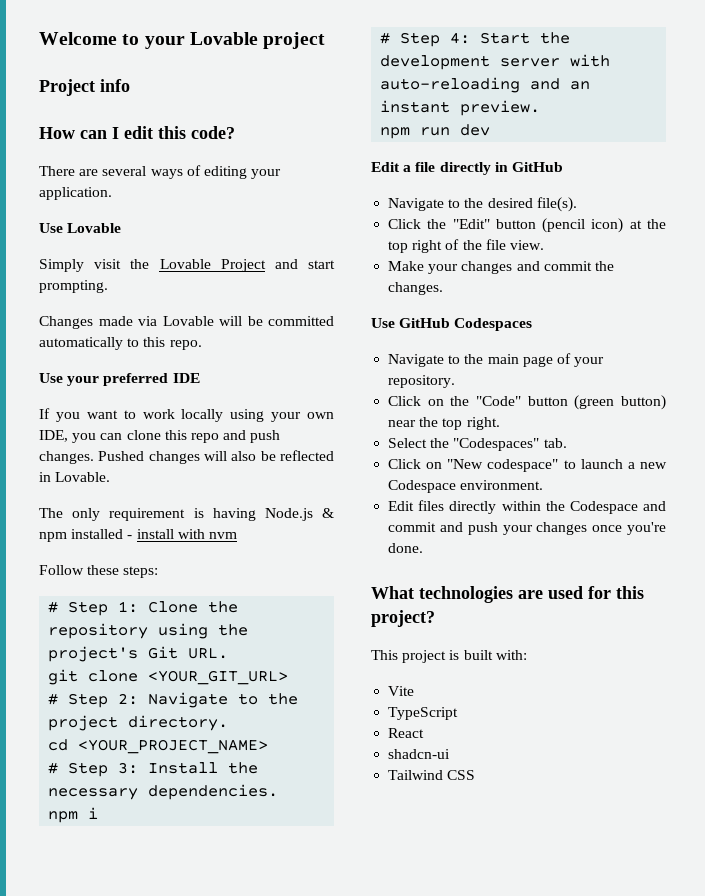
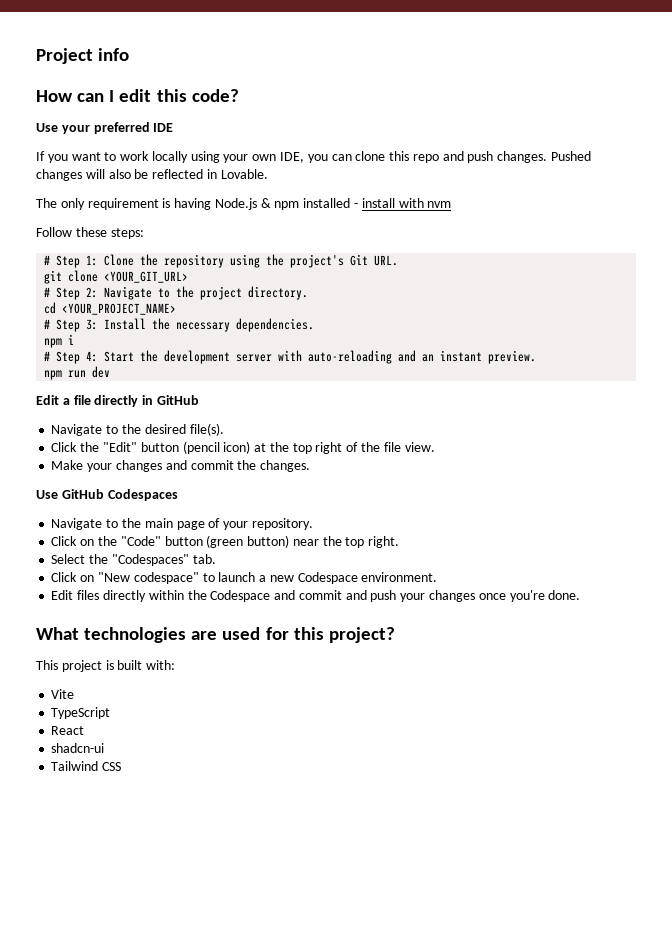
- Welcome to your Lovable project
- There are several ways of editing your application.
- Use Lovable
- Simply visit the Lovable Project and start prompting.
- Changes made via Lovable will be committed automatically to this repo.

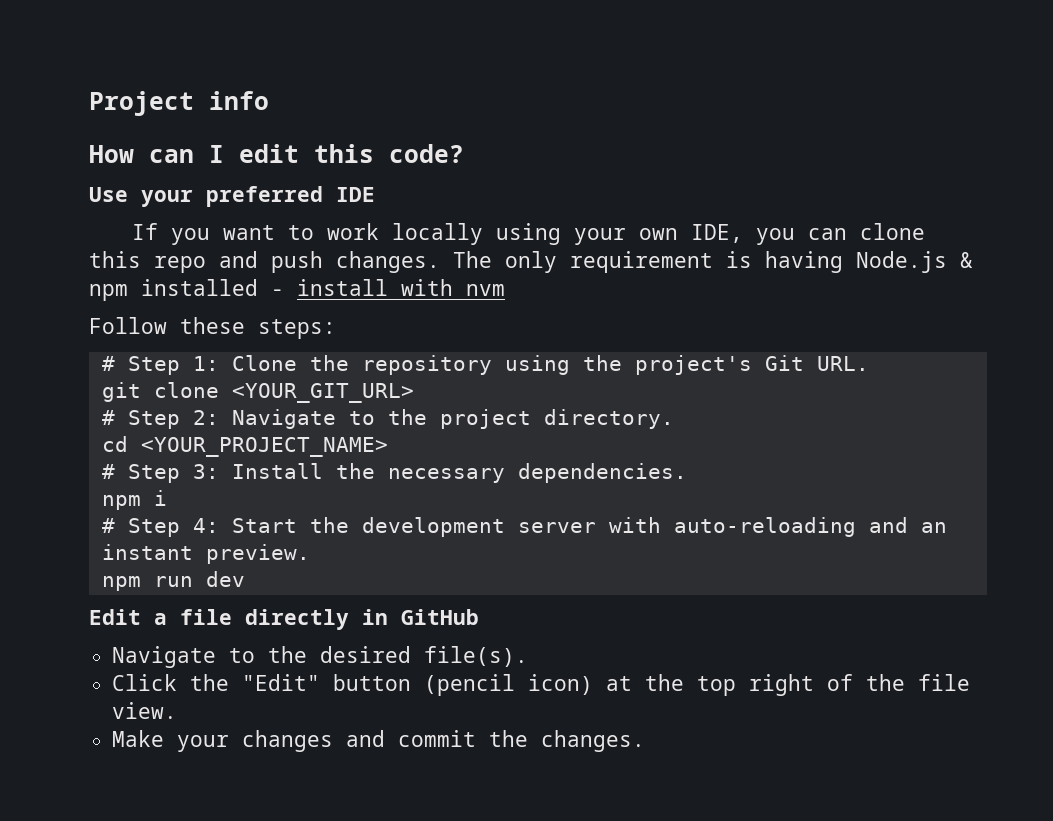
- If you want to work locally using your own IDE, you can clone this repo and push changes. Pushed changes will also be reflected in Lovable.
- The only requirement is having Node.js & npm installed - install with nvm
+ If you want to work locally using your own IDE, you can clone this repo and push changes. The only requirement is having Node.js & npm installed - install with nvm
- Use GitHub Codespaces
- Navigate to the main page of your repository.
- Click on the "Code" button (green button) near the top right.
- Select the "Codespaces" tab.
- Click on "New codespace" to launch a new Codespace environment.
- Edit files directly within the Codespace and commit and push your changes once you're done.
- What technologies are used for this project?
- This project is built with:
- Vite
- TypeScript
- React
- shadcn-ui
- Tailwind CSS

